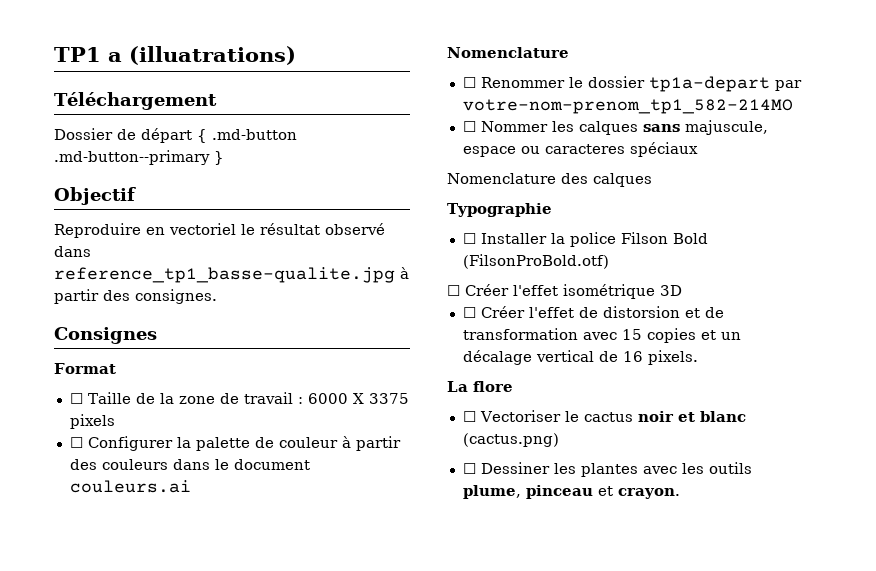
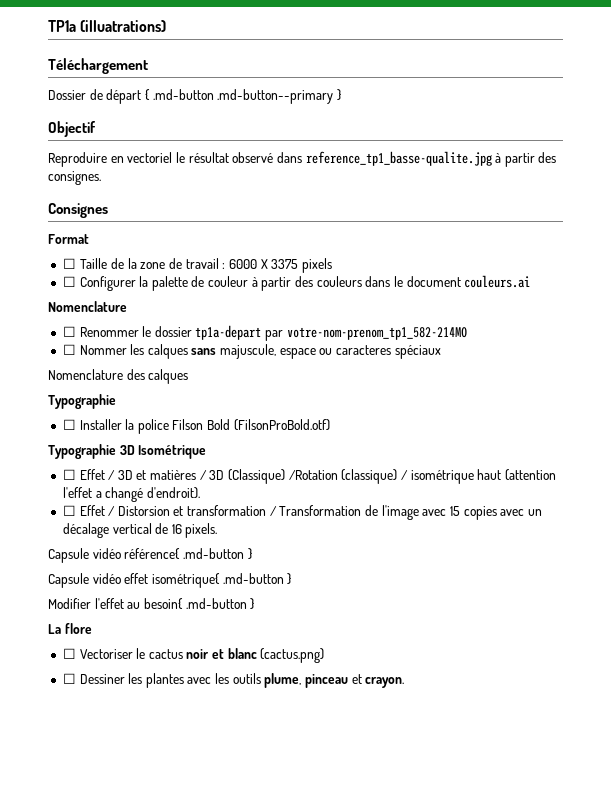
- TP1 a (illuatrations)
+ TP1a (illuatrations)
- ☐ Créer l'effet isométrique 3D
- ☐ Créer l'effet de distorsion et de transformation avec 15 copies et un décalage vertical de 16 pixels.
+ Typographie 3D Isométrique
+ ☐ Effet / 3D et matières / 3D (Classique) /Rotation (classique) / isométrique haut (attention l'effet a changé d'endroit).
+ ☐ Effet / Distorsion et transformation / Transformation de l'image avec 15 copies avec un décalage vertical de 16 pixels.
+ Capsule vidéo référence{ .md-button }
+ Capsule vidéo effet isométrique{ .md-button }
+ Modifier l'effet au besoin{ .md-button }

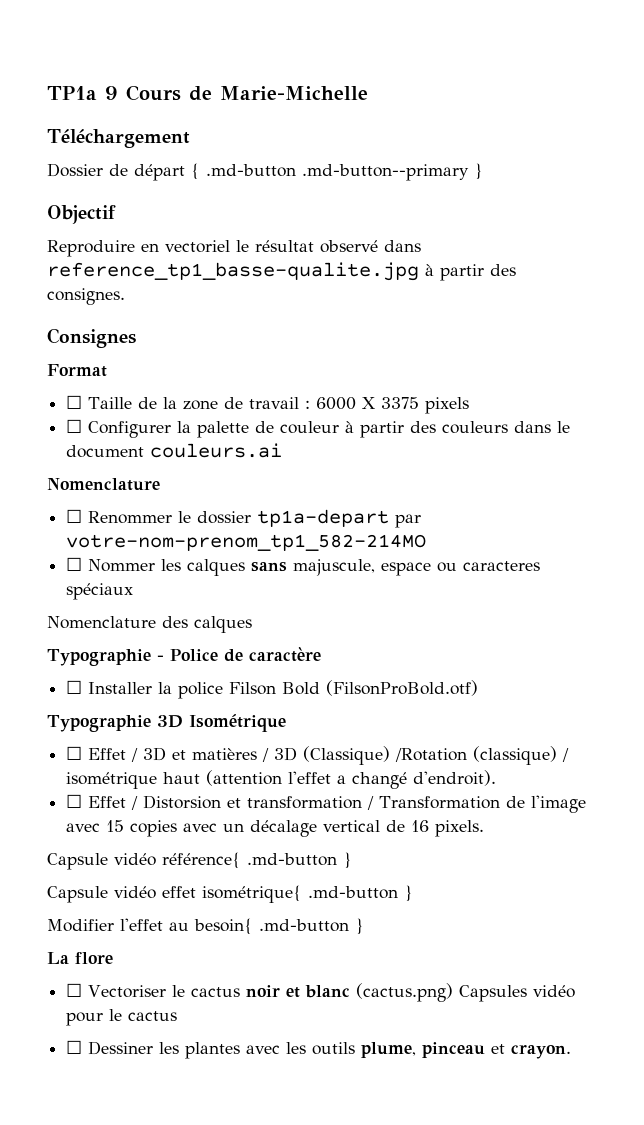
- TP1a (illuatrations)
+ TP1a 9 Cours de Marie-Michelle
  Nomenclature des calques
- Typographie
+ Typographie - Police de caractère
- ☐ Vectoriser le cactus noir et blanc (cactus.png)
+ ☐ Vectoriser le cactus noir et blanc (cactus.png) Capsules vidéo pour le cactus

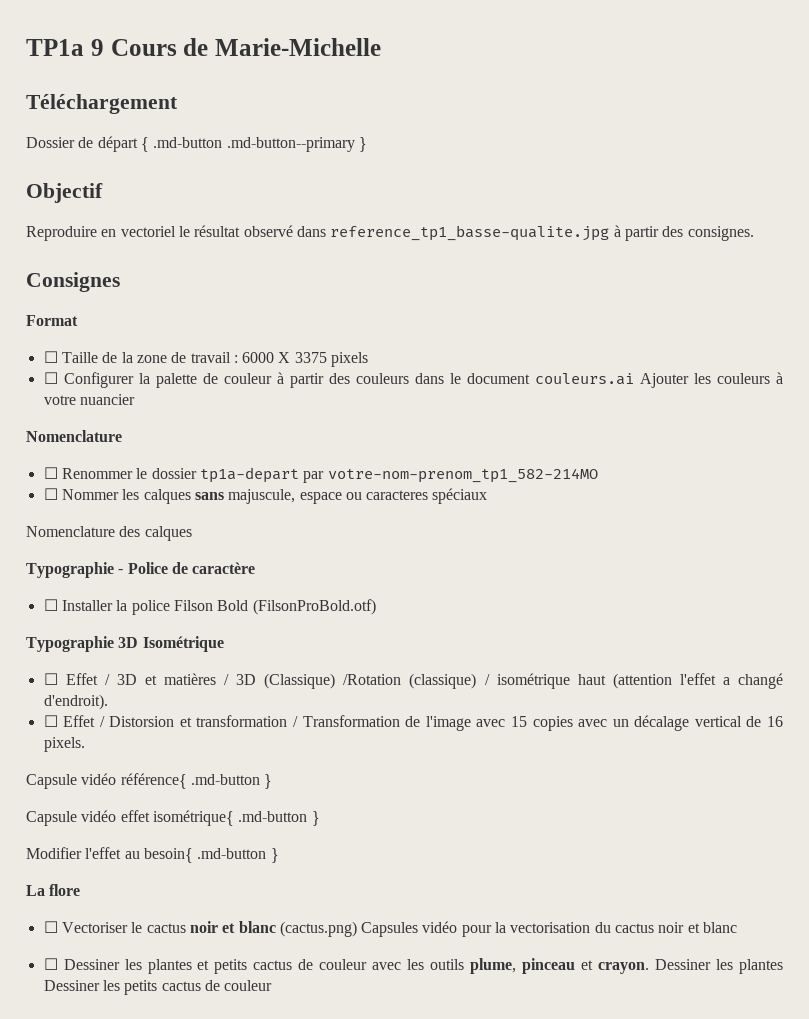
- ☐ Configurer la palette de couleur à partir des couleurs dans le document couleurs.ai
+ ☐ Configurer la palette de couleur à partir des couleurs dans le document couleurs.ai Ajouter les couleurs à votre nuancier
- ☐ Vectoriser le cactus noir et blanc (cactus.png) Capsules vidéo pour le cactus
+ ☐ Vectoriser le cactus noir et blanc (cactus.png) Capsules vidéo pour la vectorisation du cactus noir et blanc
- ☐ Dessiner les plantes avec les outils plume, pinceau et crayon.
+ ☐ Dessiner les plantes et petits cactus de couleur avec les outils plume, pinceau et crayon.
+ Dessiner les plantes Dessiner les petits cactus de couleur

